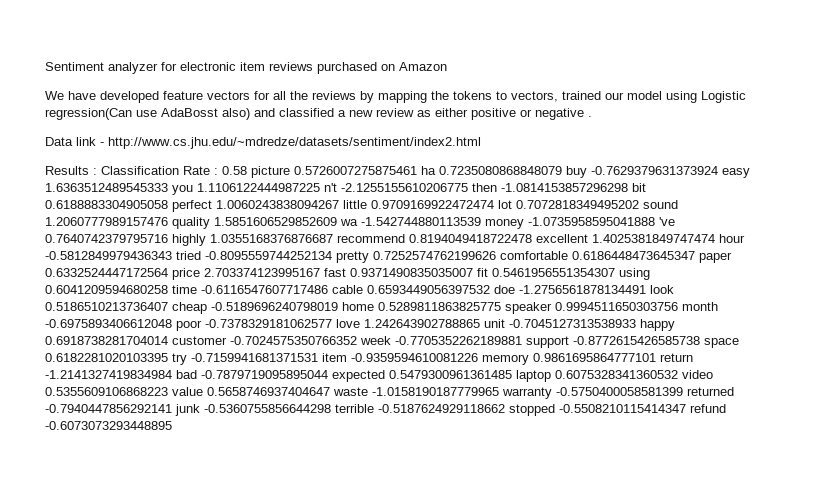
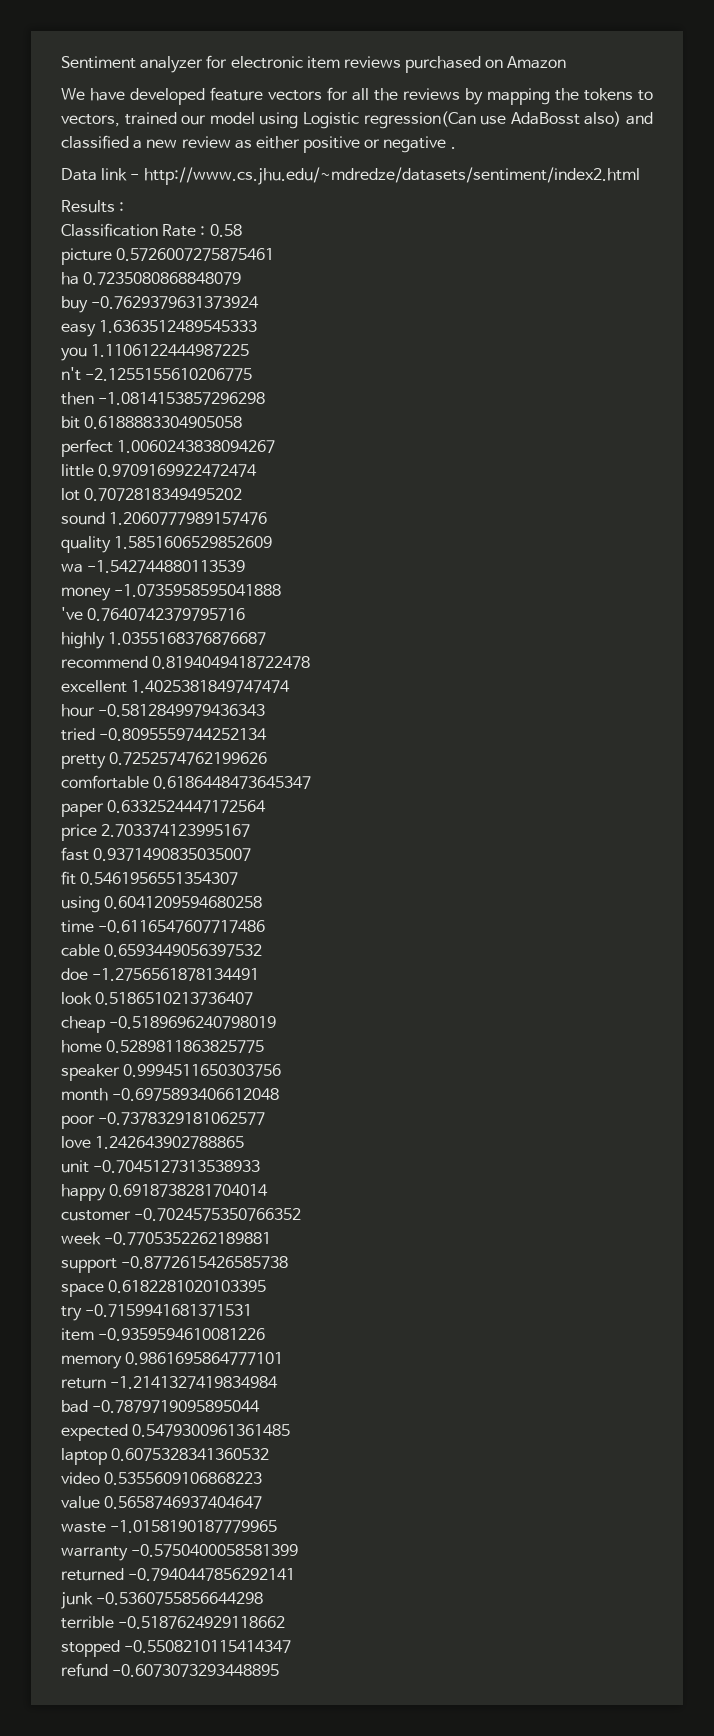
- Results : Classification Rate :
+ Results :
+ Classification Rate :
- 0.58 picture 0.5726007275875461 ha 0.7235080868848079 buy -0.7629379631373924 easy 1.6363512489545333 you 1.1106122444987225 n't -2.1255155610206775 then -1.0814153857296298 bit 0.6188883304905058 perfect 1.0060243838094267 little 0.9709169922472474 lot 0.7072818349495202 sound 1.2060777989157476 quality 1.5851606529852609 wa -1.542744880113539 money -1.0735958595041888 've 0.7640742379795716 highly 1.0355168376876687 recommend 0.8194049418722478 excellent 1.4025381849747474 hour -0.5812849979436343 tried -0.8095559744252134 pretty 0.7252574762199626 comfortable 0.6186448473645347 paper 0.6332524447172564 price 2.703374123995167 fast 0.9371490835035007 fit 0.5461956551354307 using 0.6041209594680258 time -0.6116547607717486 cable 0.6593449056397532 doe -1.2756561878134491 look 0.5186510213736407 cheap -0.5189696240798019 home 0.5289811863825775 speaker 0.9994511650303756 month -0.6975893406612048 poor -0.7378329181062577 love 1.242643902788865 unit -0.7045127313538933 happy 0.6918738281704014 customer -0.7024575350766352 week -0.7705352262189881 support -0.8772615426585738 space 0.6182281020103395 try -0.7159941681371531 item -0.9359594610081226 memory 0.9861695864777101 return -1.2141327419834984 bad -0.7879719095895044 expected 0.5479300961361485 laptop 0.6075328341360532 video 0.5355609106868223 value 0.5658746937404647 waste -1.0158190187779965 warranty -0.5750400058581399 returned -0.7940447856292141 junk -0.5360755856644298 terrible -0.5187624929118662 stopped -0.5508210115414347 refund -0.6073073293448895
+ 0.58
+ picture 0.5726007275875461
+ ha 0.7235080868848079
+ buy -0.7629379631373924
+ easy 1.6363512489545333
+ you 1.1106122444987225
+ n't -2.1255155610206775
+ then -1.0814153857296298
+ bit 0.6188883304905058
+ perfect 1.0060243838094267
+ little 0.9709169922472474
+ lot 0.7072818349495202
+ sound 1.2060777989157476
+ quality 1.5851606529852609
+ wa -1.542744880113539
+ money -1.0735958595041888
+ 've 0.7640742379795716
+ highly 1.0355168376876687
+ recommend 0.8194049418722478
+ excellent 1.4025381849747474
+ hour -0.5812849979436343
+ tried -0.8095559744252134
+ pretty 0.7252574762199626
+ comfortable 0.6186448473645347
+ paper 0.6332524447172564
+ price 2.703374123995167
+ fast 0.9371490835035007
+ fit 0.5461956551354307
+ using 0.6041209594680258
+ time -0.6116547607717486
+ cable 0.6593449056397532
+ doe -1.2756561878134491
+ look 0.5186510213736407
+ cheap -0.5189696240798019
+ home 0.5289811863825775
+ speaker 0.9994511650303756
+ month -0.6975893406612048
+ poor -0.7378329181062577
+ love 1.242643902788865
+ unit -0.7045127313538933
+ happy 0.6918738281704014
+ customer -0.7024575350766352
+ week -0.7705352262189881
+ support -0.8772615426585738
+ space 0.6182281020103395
+ try -0.7159941681371531
+ item -0.9359594610081226
+ memory 0.9861695864777101
+ return -1.2141327419834984
+ bad -0.7879719095895044
+ expected 0.5479300961361485
+ laptop 0.6075328341360532
+ video 0.5355609106868223
+ value 0.5658746937404647
+ waste -1.0158190187779965
+ warranty -0.5750400058581399
+ returned -0.7940447856292141
+ junk -0.5360755856644298
+ terrible -0.5187624929118662
+ stopped -0.5508210115414347
+ refund -0.6073073293448895

